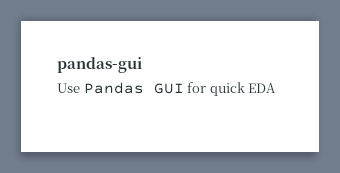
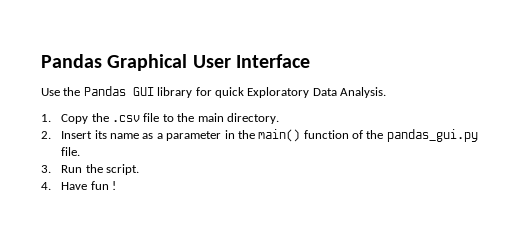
- pandas-gui
+ Pandas Graphical User Interface
- Use Pandas GUI for quick EDA
+ Use the Pandas GUI library for quick Exploratory Data Analysis.
+ 1. Copy the .csv file to the main directory.
+ 2. Insert its name as a parameter in the main() function of the pandas_gui.py file.
+ 3. Run the script.
+ 4. Have fun !

